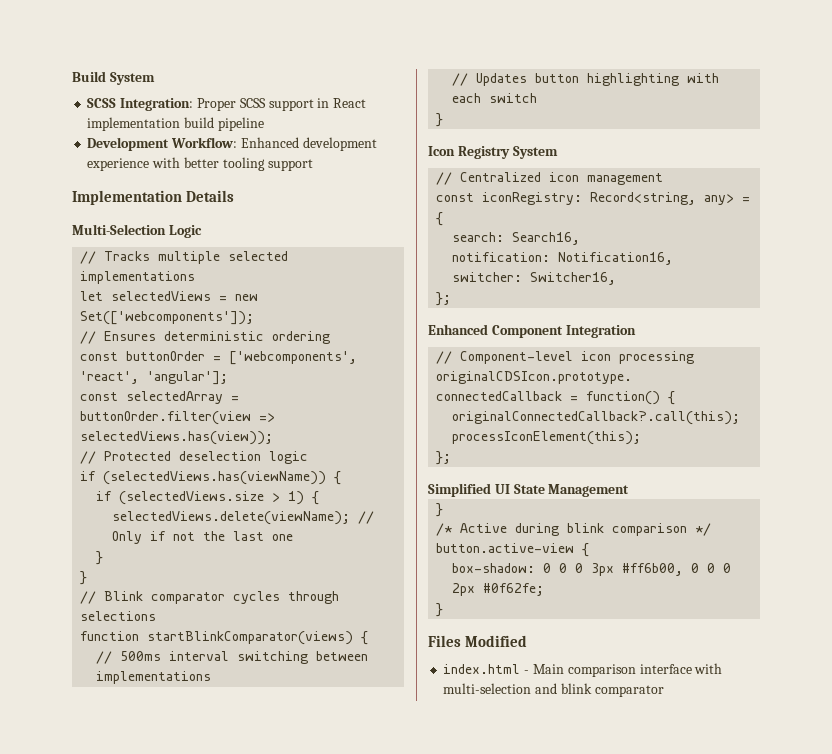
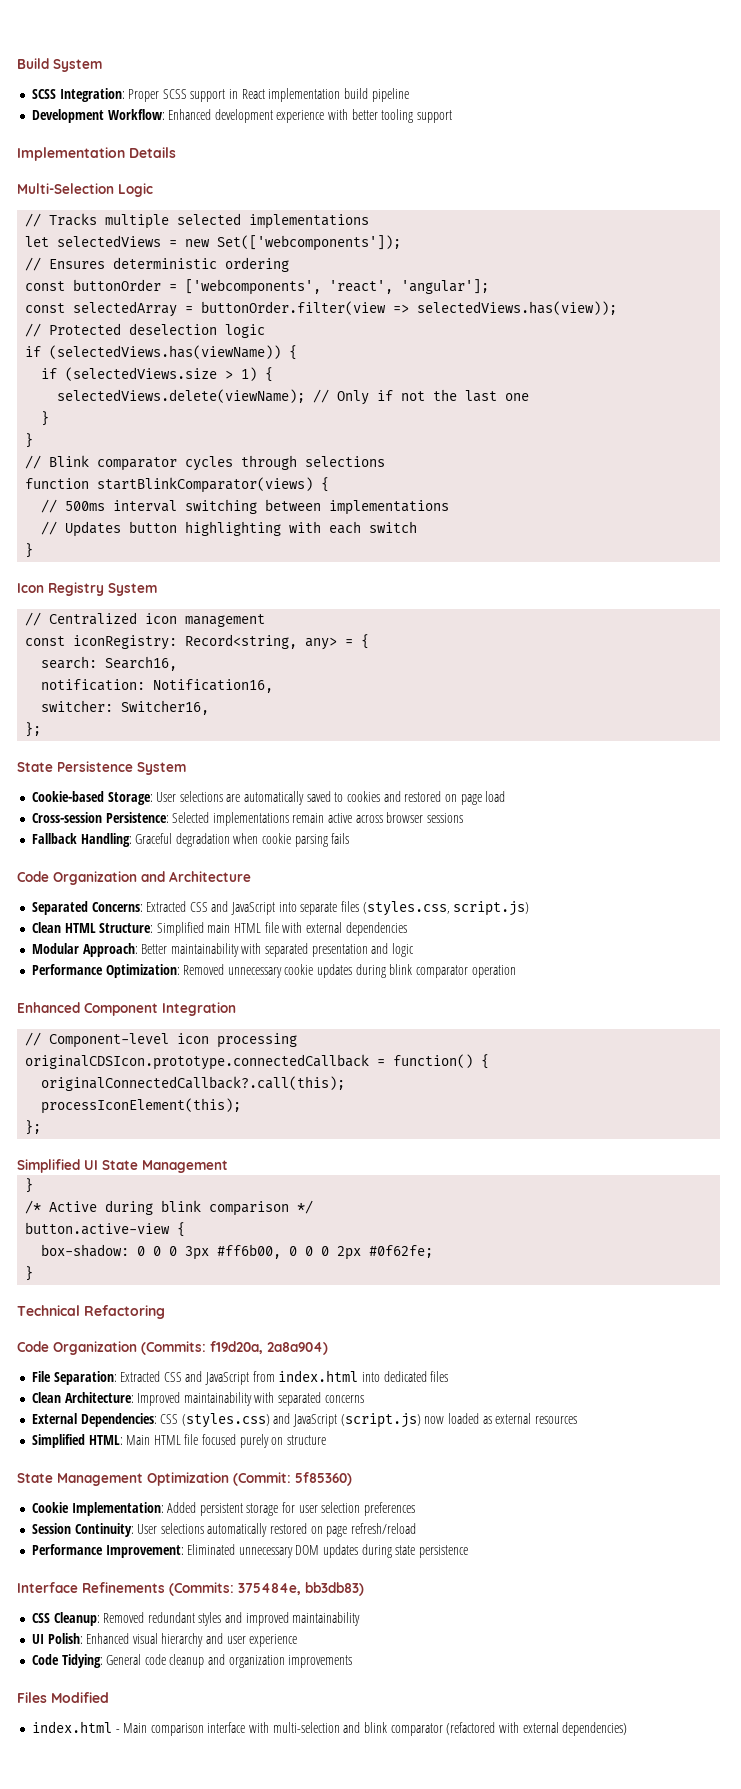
+ State Persistence System
+ Cookie-based Storage: User selections are automatically saved to cookies and restored on page load
+ Cross-session Persistence: Selected implementations remain active across browser sessions
+ Fallback Handling: Graceful degradation when cookie parsing fails
+ Code Organization and Architecture
+ Separated Concerns: Extracted CSS and JavaScript into separate files (styles.css, script.js)
+ Clean HTML Structure: Simplified main HTML file with external dependencies
+ Modular Approach: Better maintainability with separated presentation and logic
+ Performance Optimization: Removed unnecessary cookie updates during blink comparator operation
+ Technical Refactoring
+ Code Organization (Commits: f19d20a, 2a8a904)
+ File Separation: Extracted CSS and JavaScript from index.html into dedicated files
+ Clean Architecture: Improved maintainability with separated concerns
+ External Dependencies: CSS (styles.css) and JavaScript (script.js) now loaded as external resources
+ Simplified HTML: Main HTML file focused purely on structure
+ State Management Optimization (Commit: 5f85360)
+ Cookie Implementation: Added persistent storage for user selection preferences
+ Session Continuity: User selections automatically restored on page refresh/reload
+ Performance Improvement: Eliminated unnecessary DOM updates during state persistence
+ Interface Refinements (Commits: 375484e, bb3db83)
+ CSS Cleanup: Removed redundant styles and improved maintainability
+ UI Polish: Enhanced visual hierarchy and user experience
+ Code Tidying: General code cleanup and organization improvements
- index.html - Main comparison interface with multi-selection and blink comparator
+ index.html - Main comparison interface with multi-selection and blink comparator (refactored with external dependencies)

